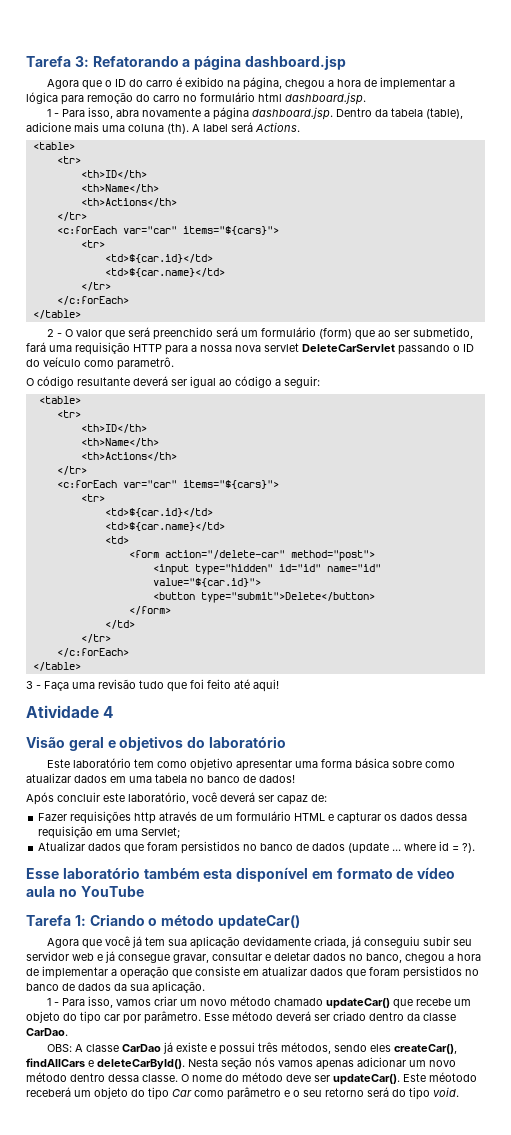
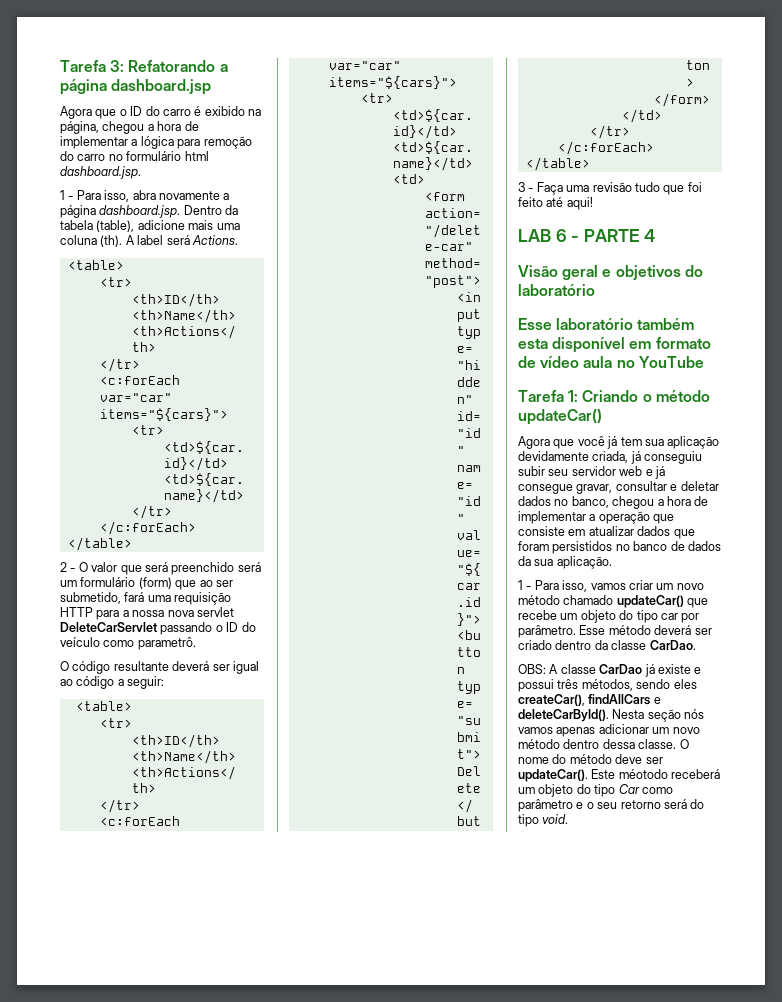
- Atividade 4
+ LAB 6 - PARTE 4
- Este laboratório tem como objetivo apresentar uma forma básica sobre como atualizar dados em uma tabela no banco de dados!
- Após concluir este laboratório, você deverá ser capaz de:
- Fazer requisições http através de um formulário HTML e capturar os dados dessa requisição em uma Servlet;
- Atualizar dados que foram persistidos no banco de dados (update ... where id = ?).

